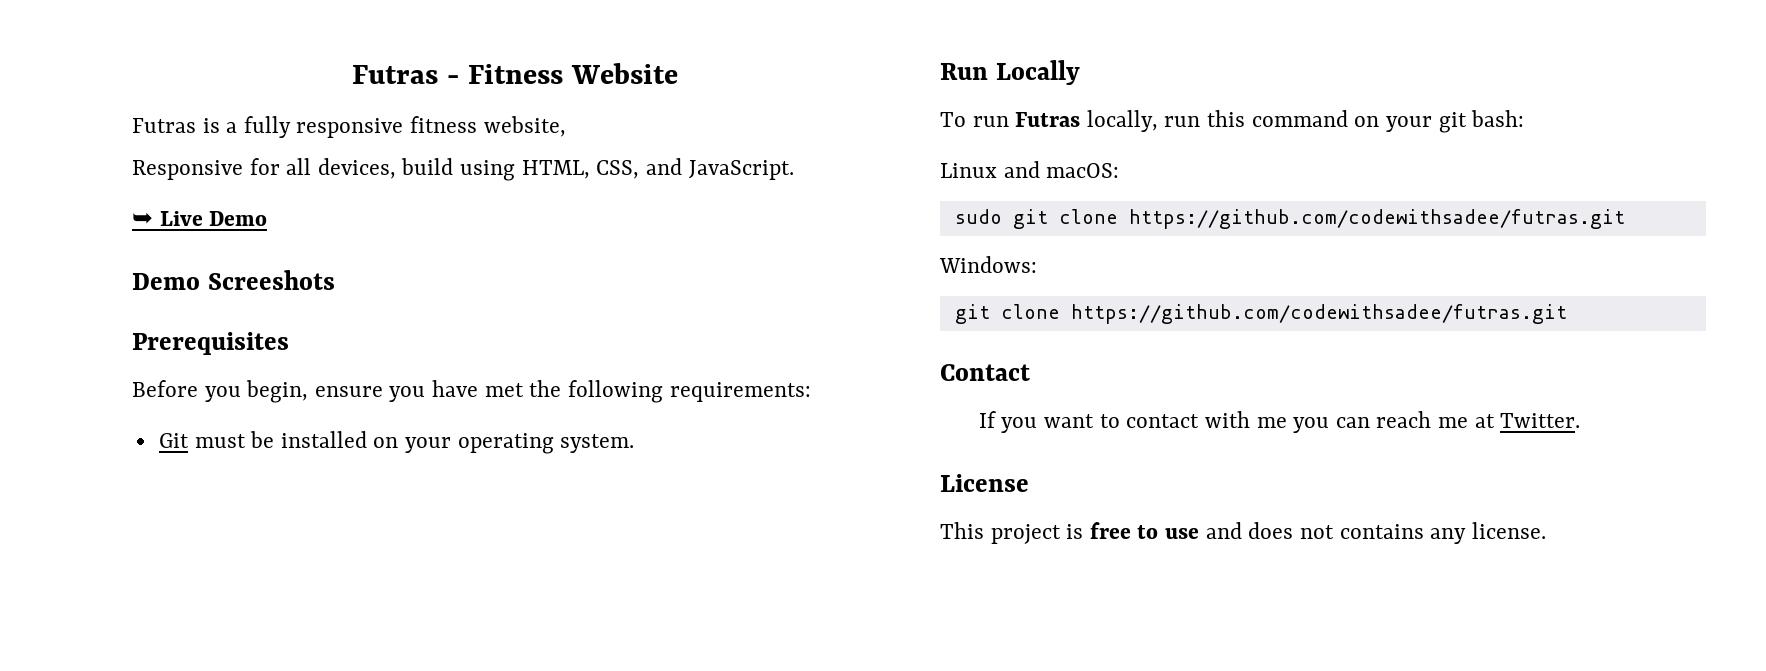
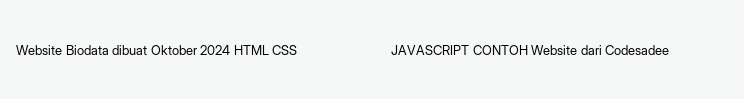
- Futras - Fitness Website
- Futras is a fully responsive fitness website,
- Responsive for all devices, build using HTML, CSS, and JavaScript.
- ➥ Live Demo
- Demo Screeshots
- Prerequisites
- Before you begin, ensure you have met the following requirements:
- Git must be installed on your operating system.
- Run Locally
- To run Futras locally, run this command on your git bash:
- Linux and macOS:
- sudo git clone https://github.com/codewithsadee/futras.git
- Windows:
- git clone https://github.com/codewithsadee/futras.git
- Contact
- If you want to contact with me you can reach me at Twitter.
- License
- This project is free to use and does not contains any license.
+ Website Biodata dibuat Oktober 2024 HTML CSS JAVASCRIPT CONTOH Website dari Codesadee

